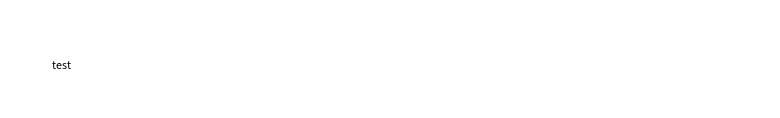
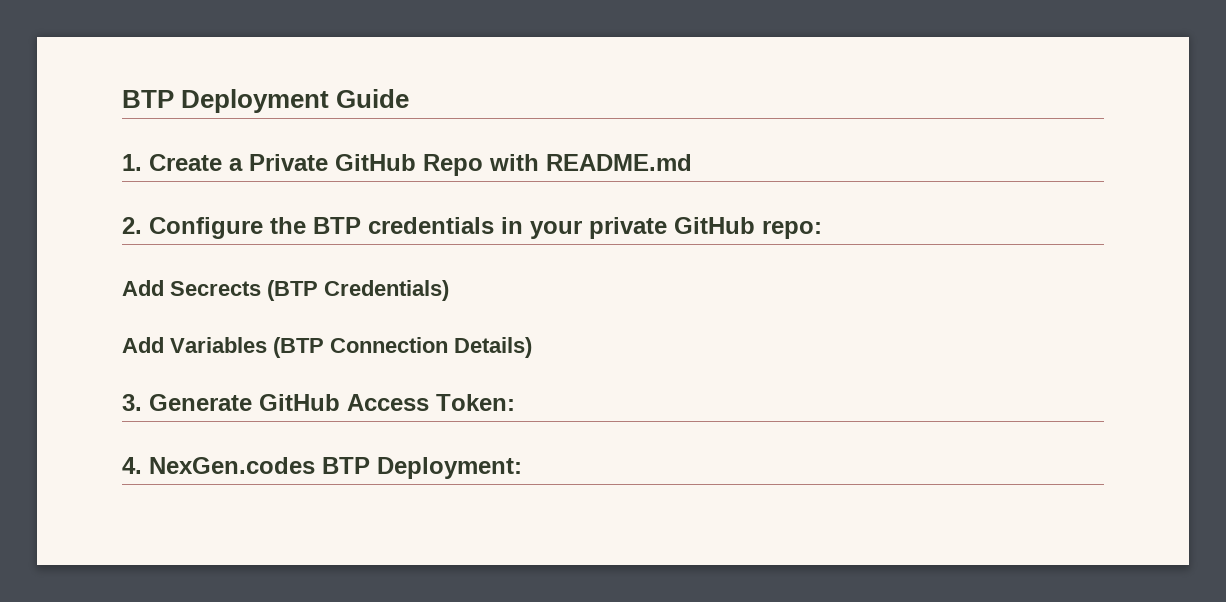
- test
+ BTP Deployment Guide
+ 1. Create a Private GitHub Repo with README.md
+ 2. Configure the BTP credentials in your private GitHub repo:
+ Add Secrects (BTP Credentials)
+ Add Variables (BTP Connection Details)
+ 3. Generate GitHub Access Token:
+ 4. NexGen.codes BTP Deployment:

